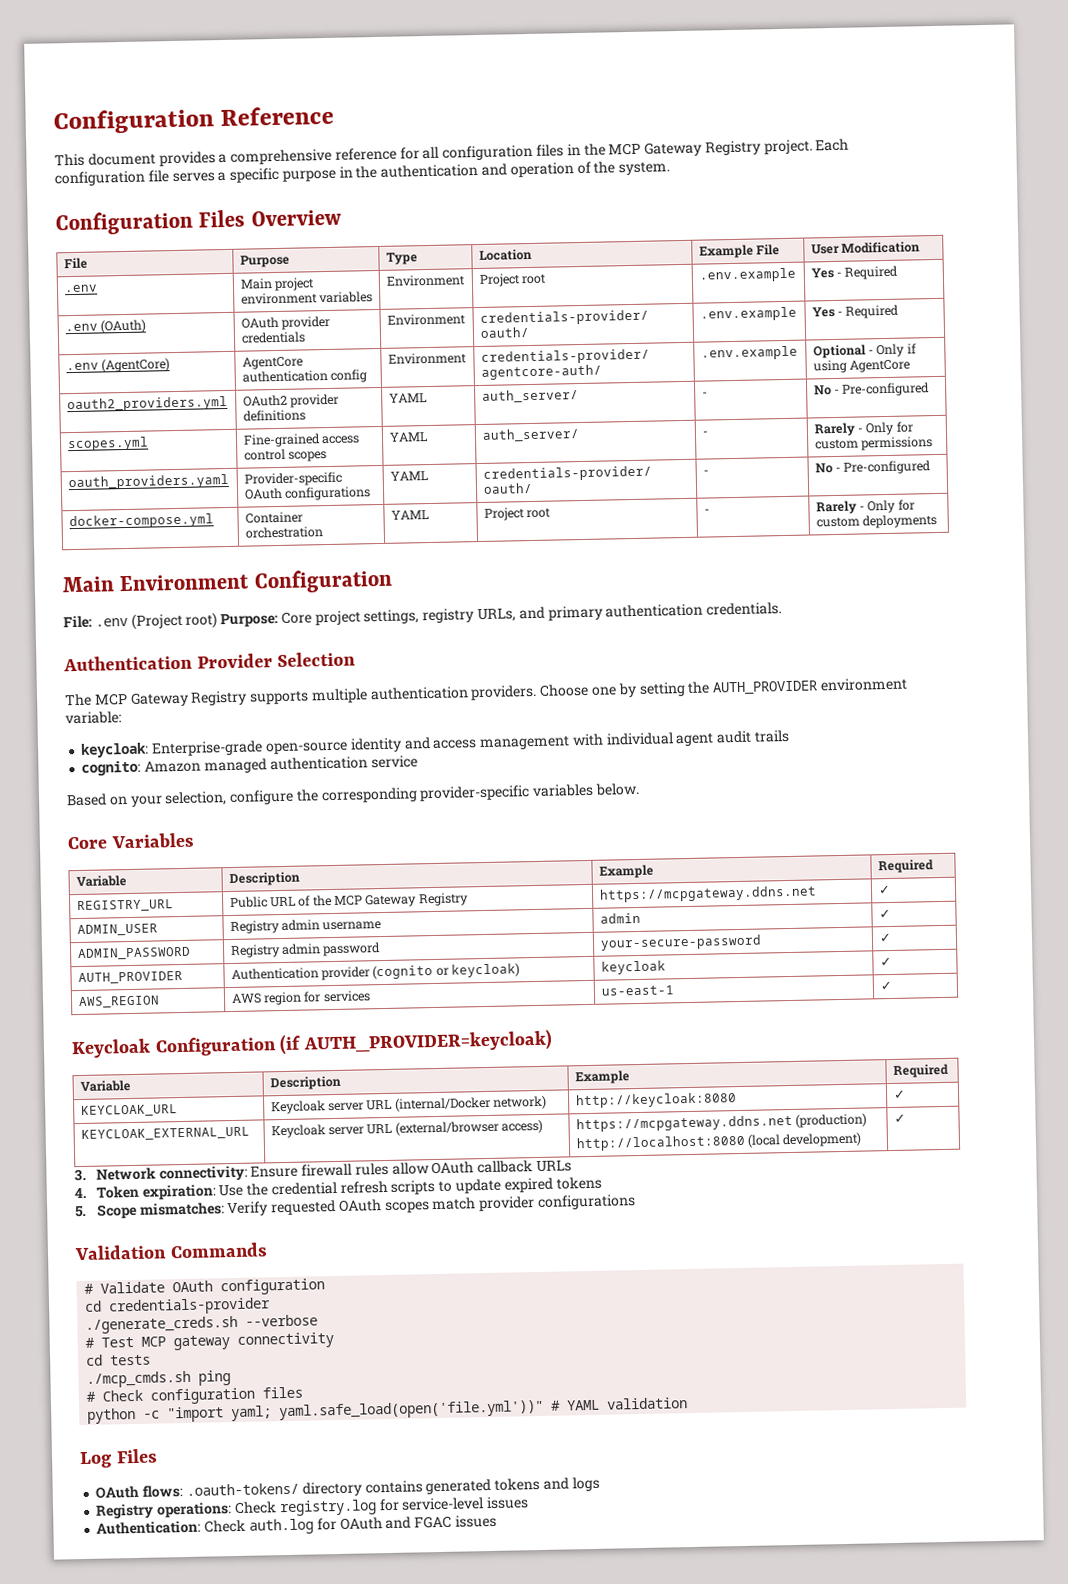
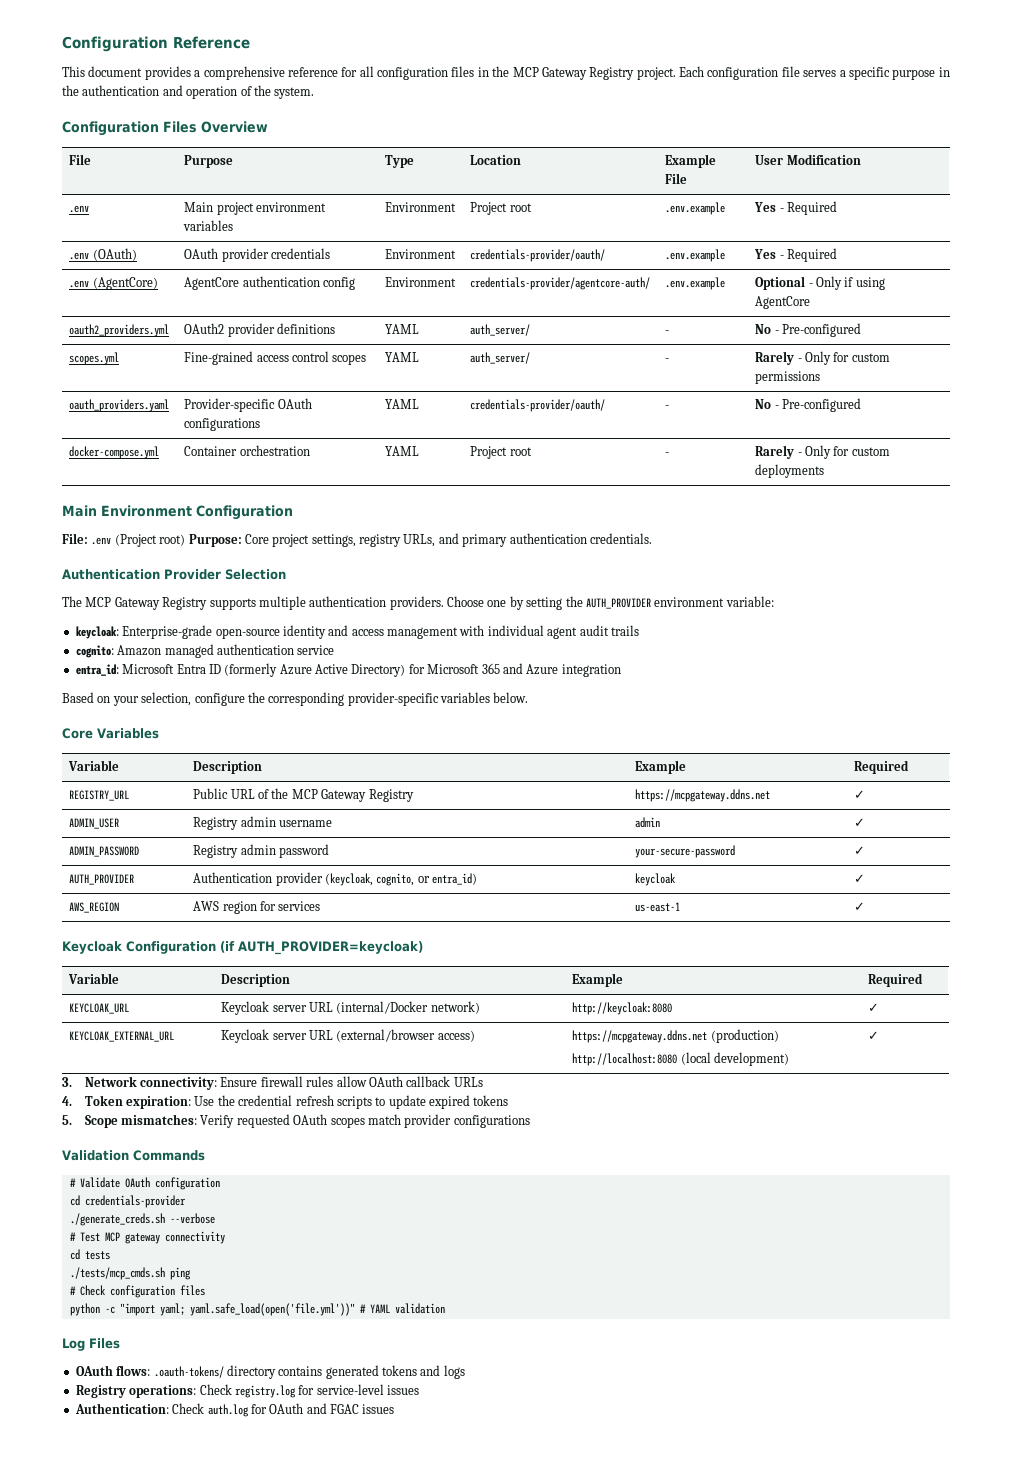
+ entra_id: Microsoft Entra ID (formerly Azure Active Directory) for Microsoft 365 and Azure integration
- AUTH_PROVIDER | Authentication provider (cognito or keycloak) | keycloak | ✓
+ AUTH_PROVIDER | Authentication provider (keycloak, cognito, or entra_id) | keycloak | ✓
- ./mcp_cmds.sh ping
+ ./tests/mcp_cmds.sh ping

